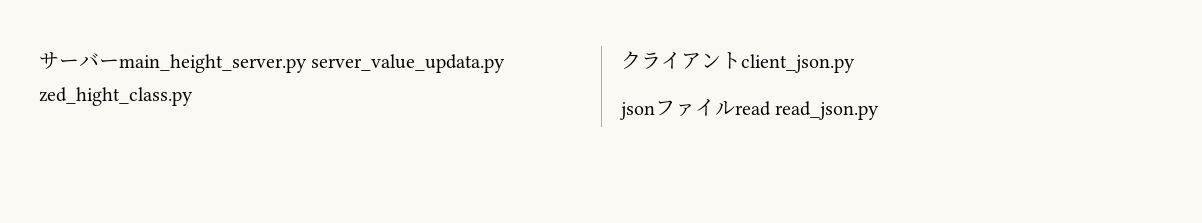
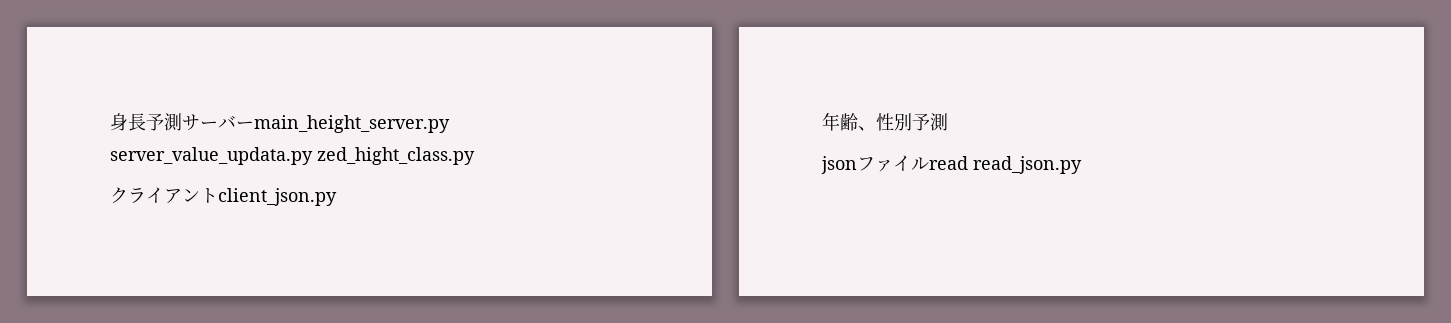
- サーバーmain_height_server.py server_value_updata.py zed_hight_class.py
+ 身長予測サーバーmain_height_server.py server_value_updata.py zed_hight_class.py
+ 年齢、性別予測

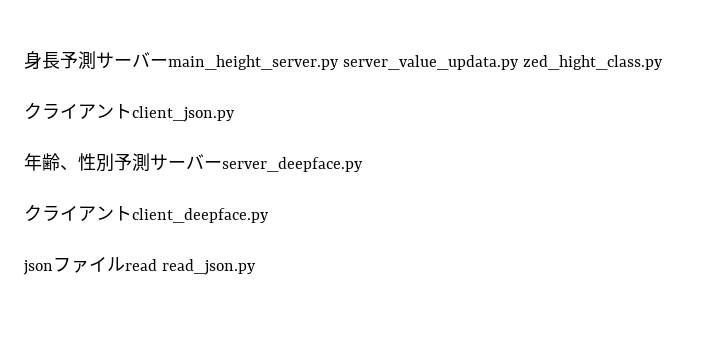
- 年齢、性別予測
+ 年齢、性別予測サーバーserver_deepface.py
+ クライアントclient_deepface.py

